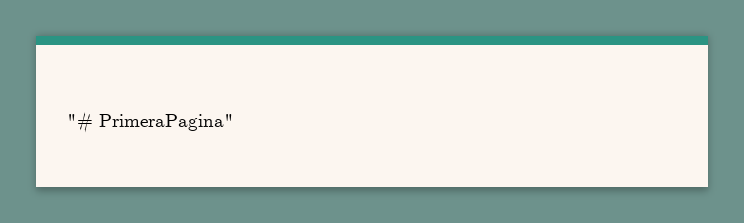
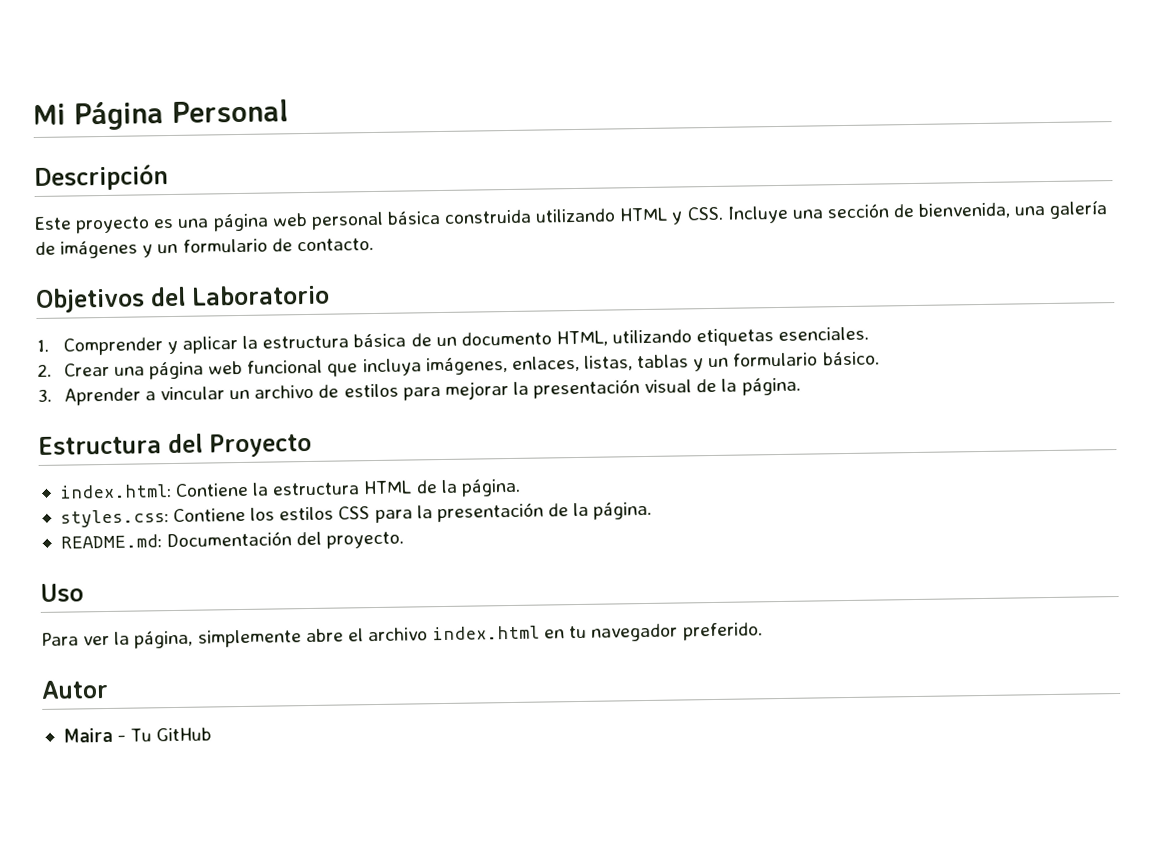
- "# PrimeraPagina"
+ Mi Página Personal
+ Descripción
+ Este proyecto es una página web personal básica construida utilizando HTML y CSS. Incluye una sección de bienvenida, una galería de imágenes y un formulario de contacto.
+ Objetivos del Laboratorio
+ 1. Comprender y aplicar la estructura básica de un documento HTML, utilizando etiquetas esenciales.
+ 2. Crear una página web funcional que incluya imágenes, enlaces, listas, tablas y un formulario básico.
+ 3. Aprender a vincular un archivo de estilos para mejorar la presentación visual de la página.
+ Estructura del Proyecto
+ index.html: Contiene la estructura HTML de la página.
+ styles.css: Contiene los estilos CSS para la presentación de la página.
+ README.md: Documentación del proyecto.
+ Uso
+ Para ver la página, simplemente abre el archivo index.html en tu navegador preferido.
+ Autor
+ Maira - Tu GitHub

